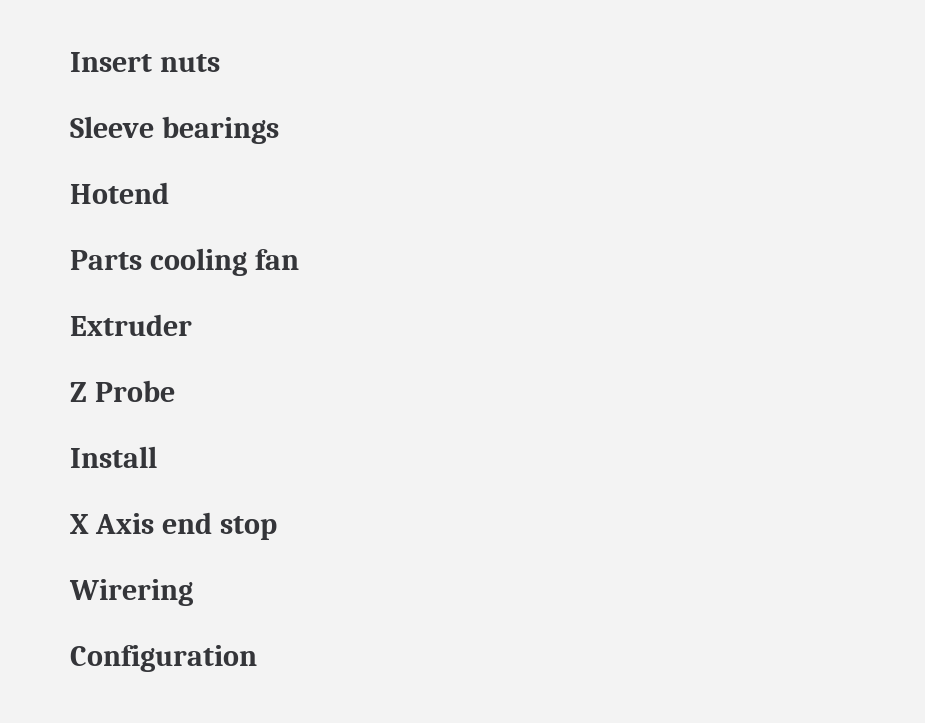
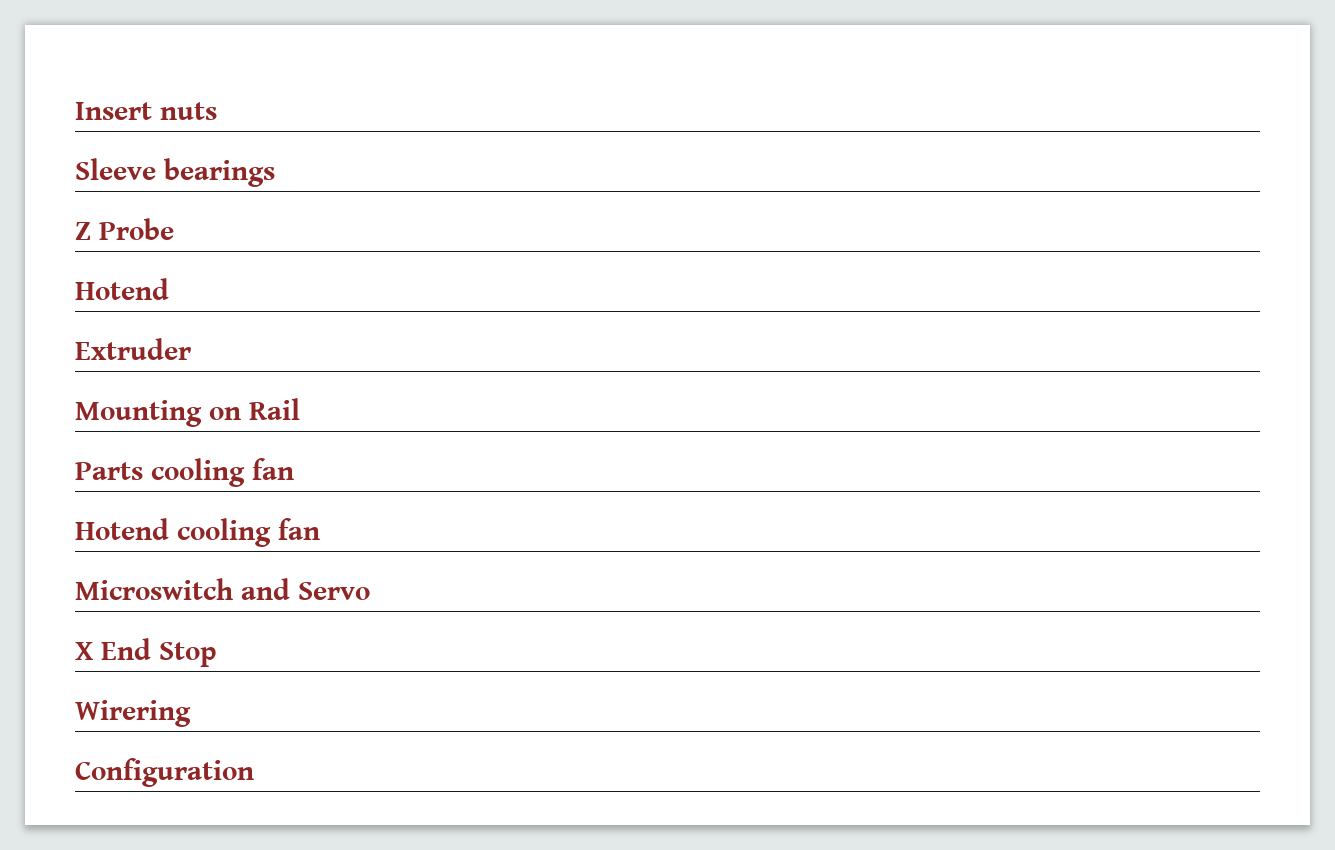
+ Z Probe
  Hotend
+ Extruder
+ Mounting on Rail
- Extruder
- Z Probe
- Install
- X Axis end stop
+ Hotend cooling fan
+ Microswitch and Servo
+ X End Stop

